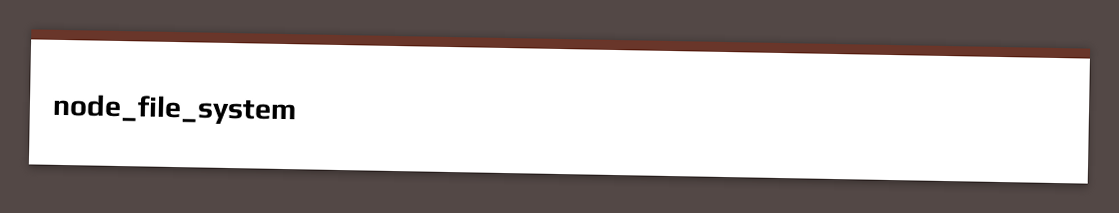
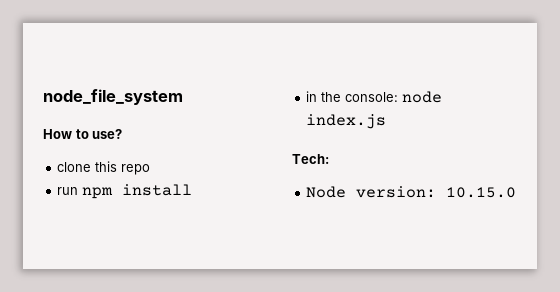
+ How to use?
+ clone this repo
+ run npm install
+ in the console: node index.js
+ Tech:
+ Node version: 10.15.0

